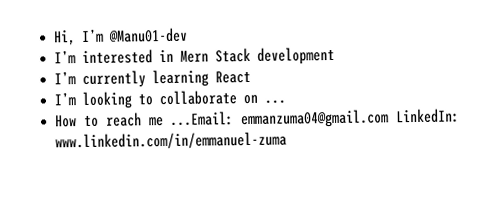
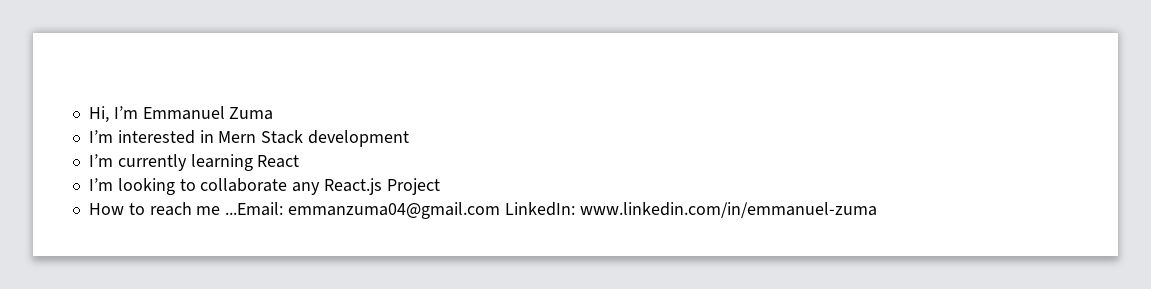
- Hi, I’m @Manu01-dev
+ Hi, I’m Emmanuel Zuma
- I’m looking to collaborate on ...
+ I’m looking to collaborate any React.js Project

